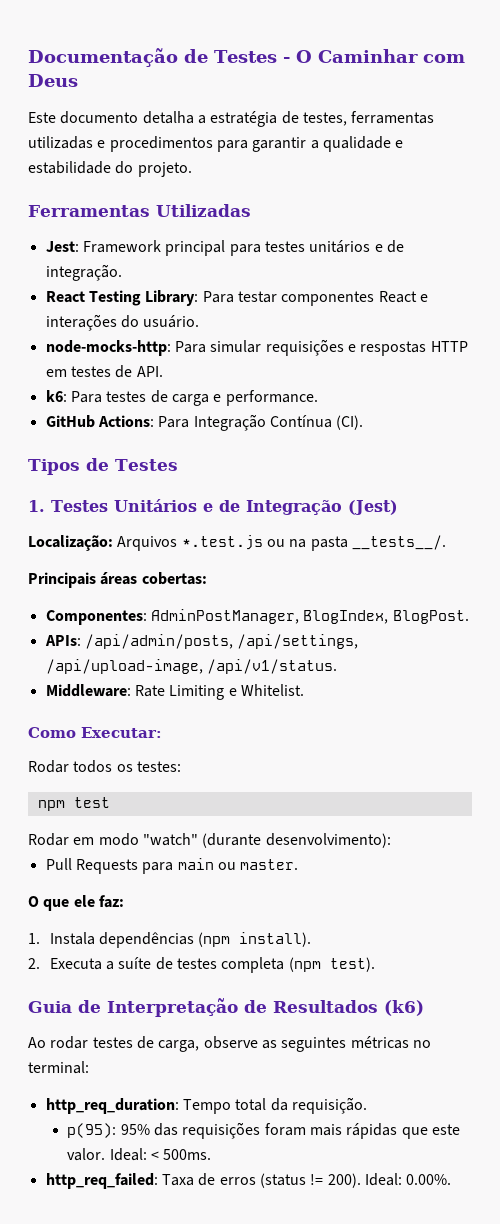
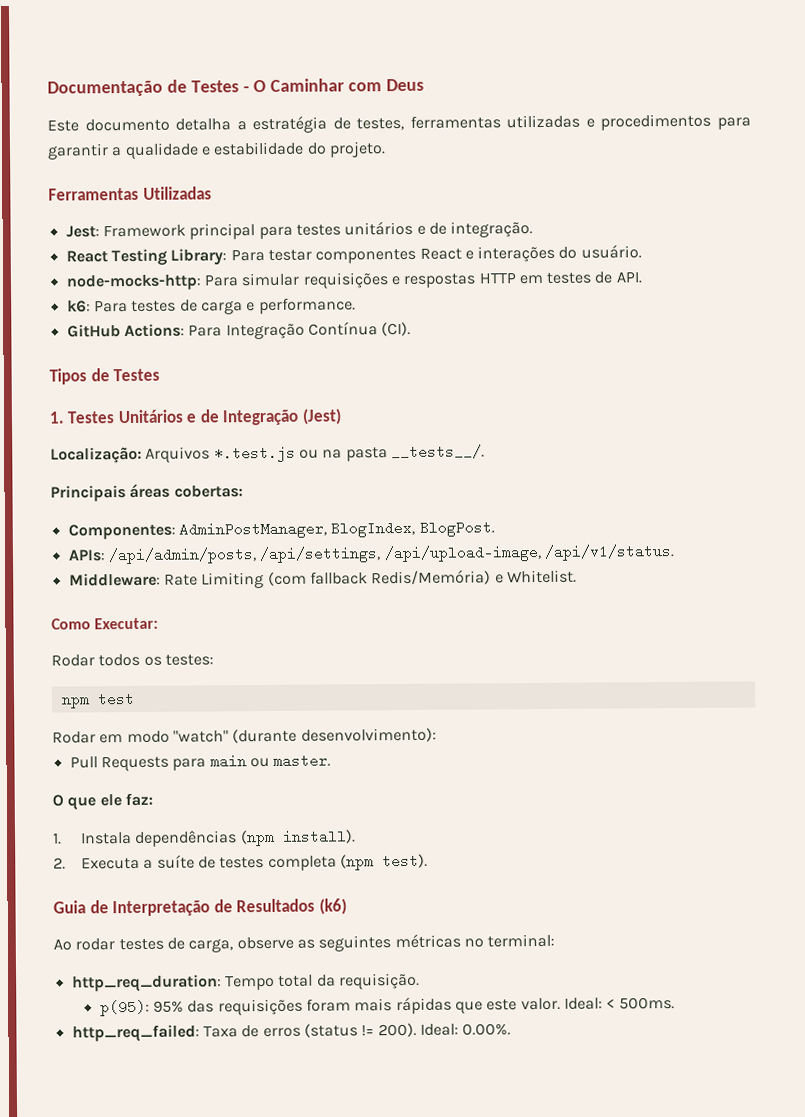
- Middleware: Rate Limiting e Whitelist.
+ Middleware: Rate Limiting (com fallback Redis/Memória) e Whitelist.

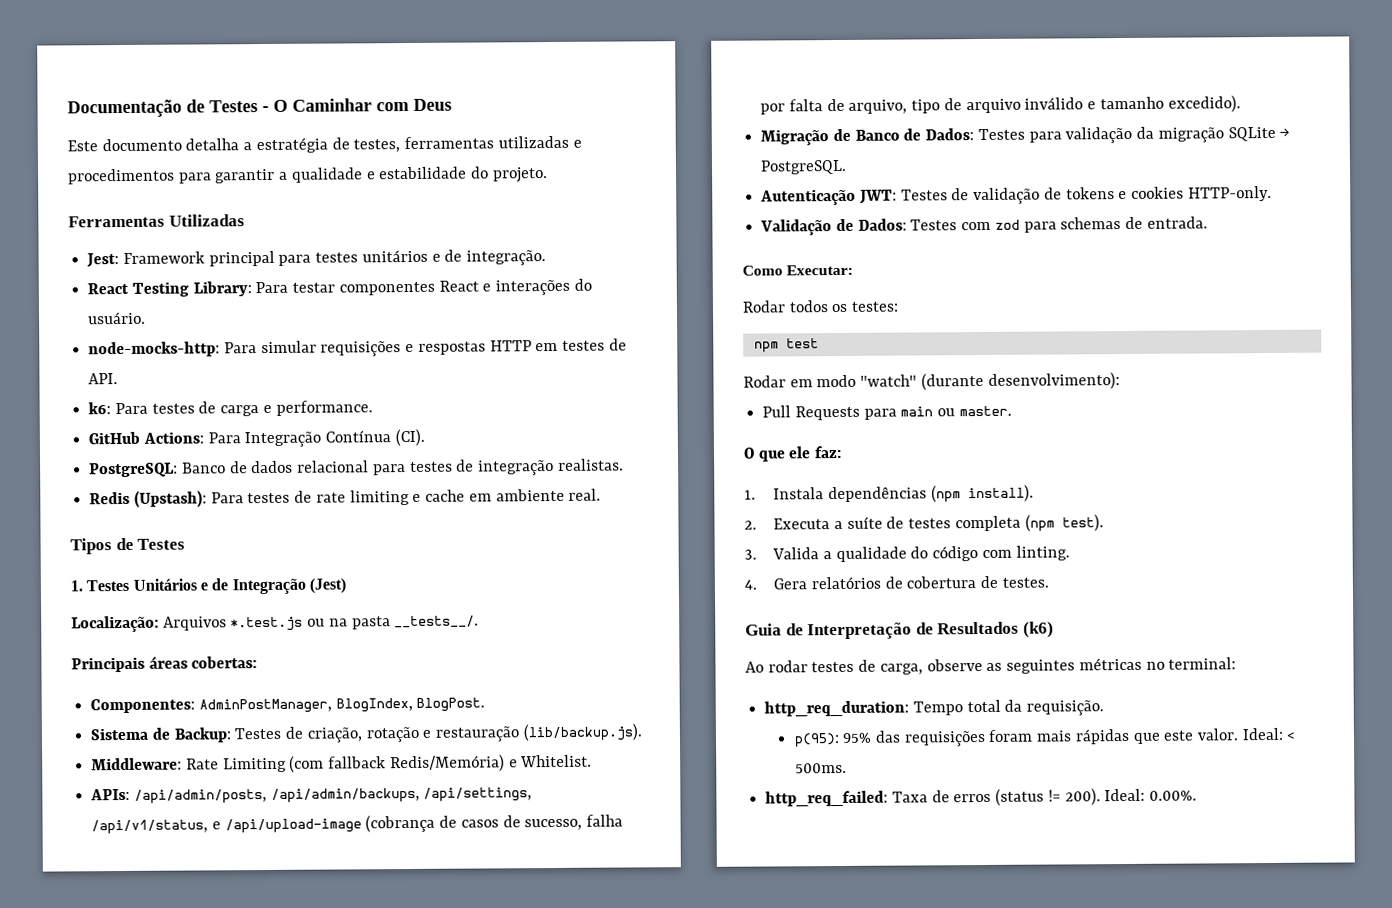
+ PostgreSQL: Banco de dados relacional para testes de integração realistas.
+ Redis (Upstash): Para testes de rate limiting e cache em ambiente real.
- APIs: /api/admin/posts, /api/settings, /api/upload-image, /api/v1/status.
+ Sistema de Backup: Testes de criação, rotação e restauração (lib/backup.js).
+ APIs: /api/admin/posts, /api/admin/backups, /api/settings, /api/v1/status, e /api/upload-image (cobrança de casos de sucesso, falha por falta de arquivo, tipo de arquivo inválido e tamanho excedido).
+ Migração de Banco de Dados: Testes para validação da migração SQLite → PostgreSQL.
+ Autenticação JWT: Testes de validação de tokens e cookies HTTP-only.
+ Validação de Dados: Testes com zod para schemas de entrada.
+ 3. Valida a qualidade do código com linting.
+ 4. Gera relatórios de cobertura de testes.

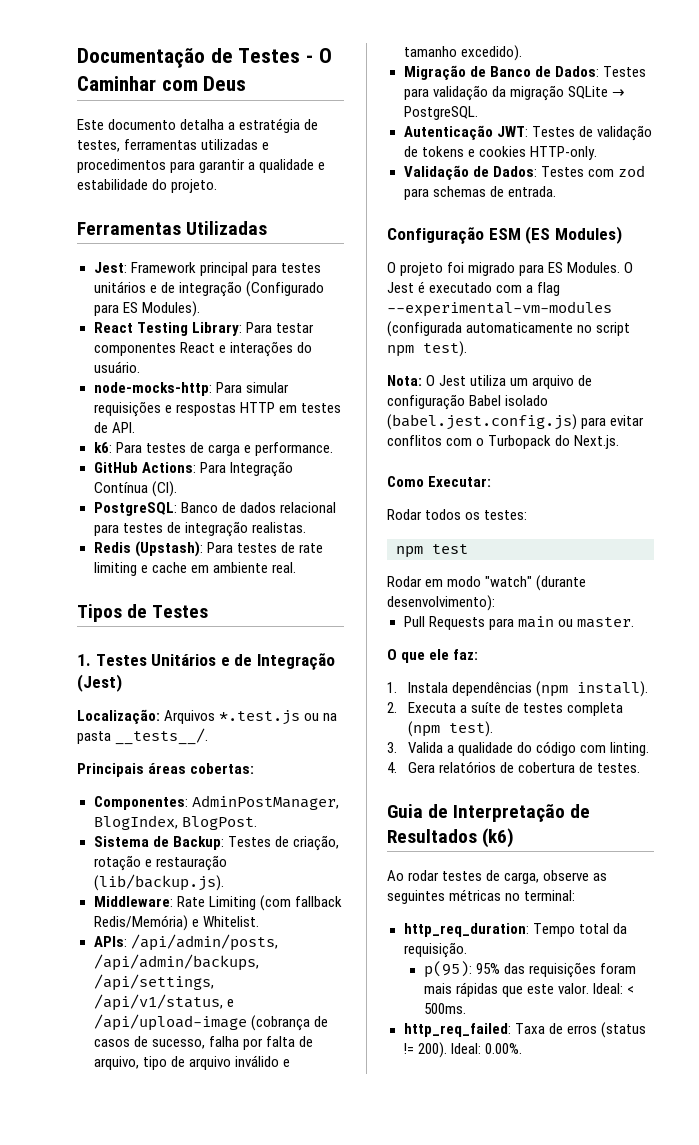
- Jest: Framework principal para testes unitários e de integração.
+ Jest: Framework principal para testes unitários e de integração (Configurado para ES Modules).
+ Configuração ESM (ES Modules)
+ O projeto foi migrado para ES Modules. O Jest é executado com a flag --experimental-vm-modules (configurada automaticamente no script npm test).
+ Nota: O Jest utiliza um arquivo de configuração Babel isolado (babel.jest.config.js) para evitar conflitos com o Turbopack do Next.js.

